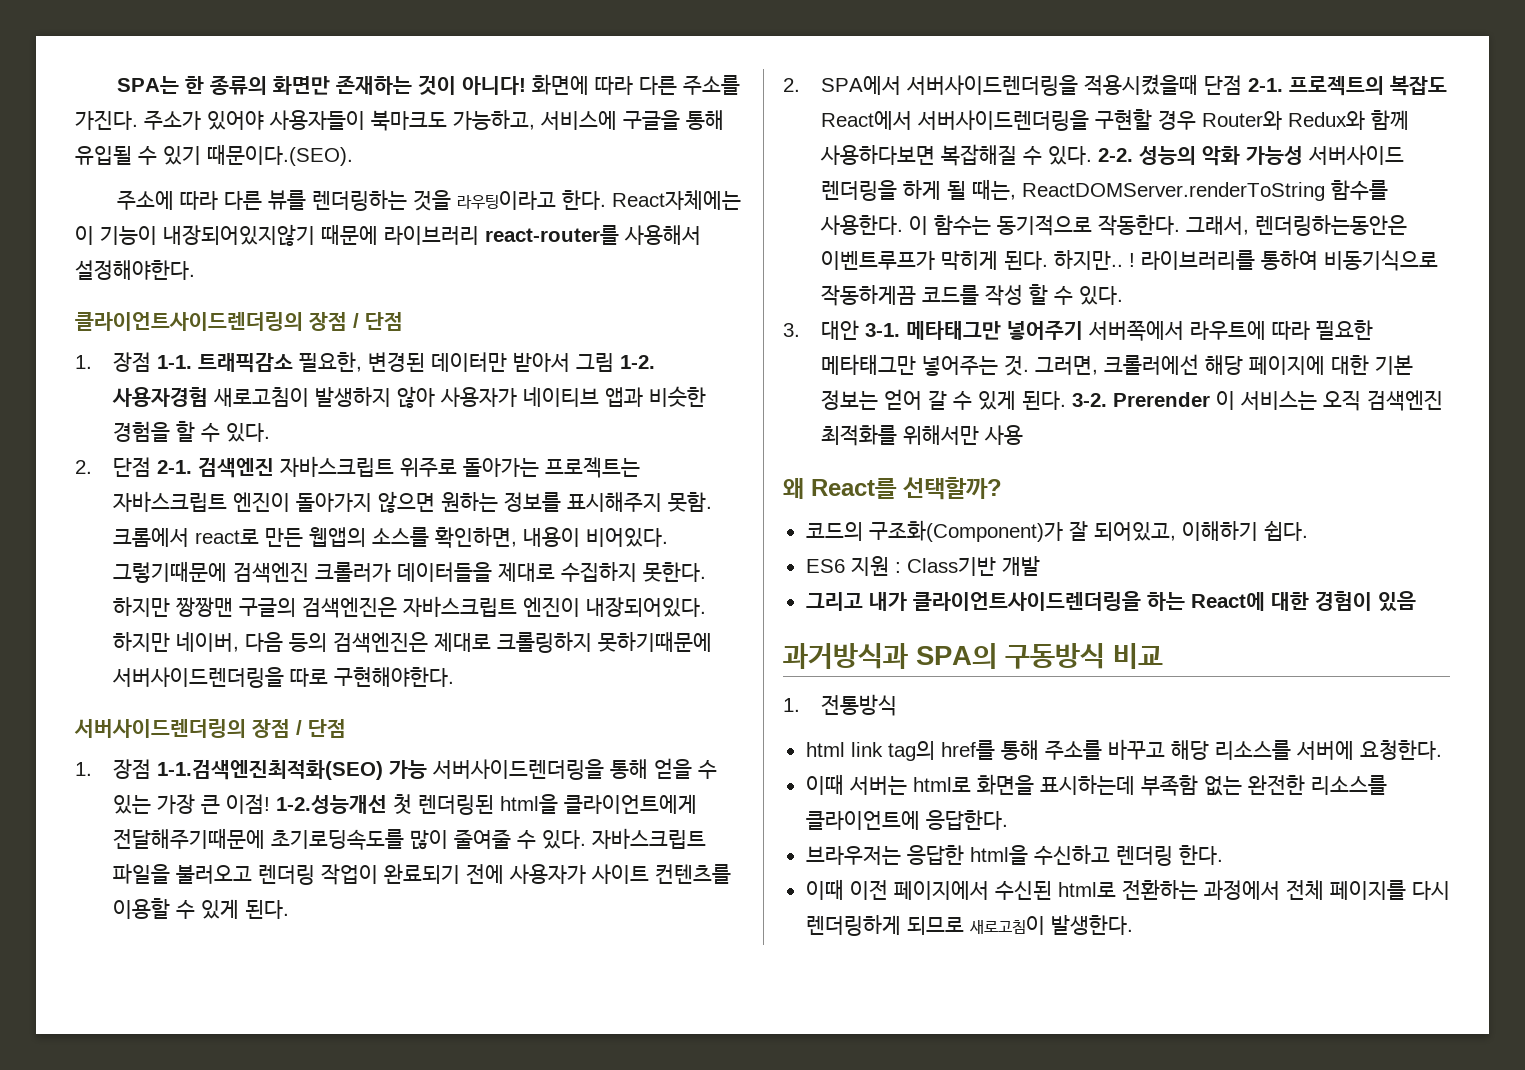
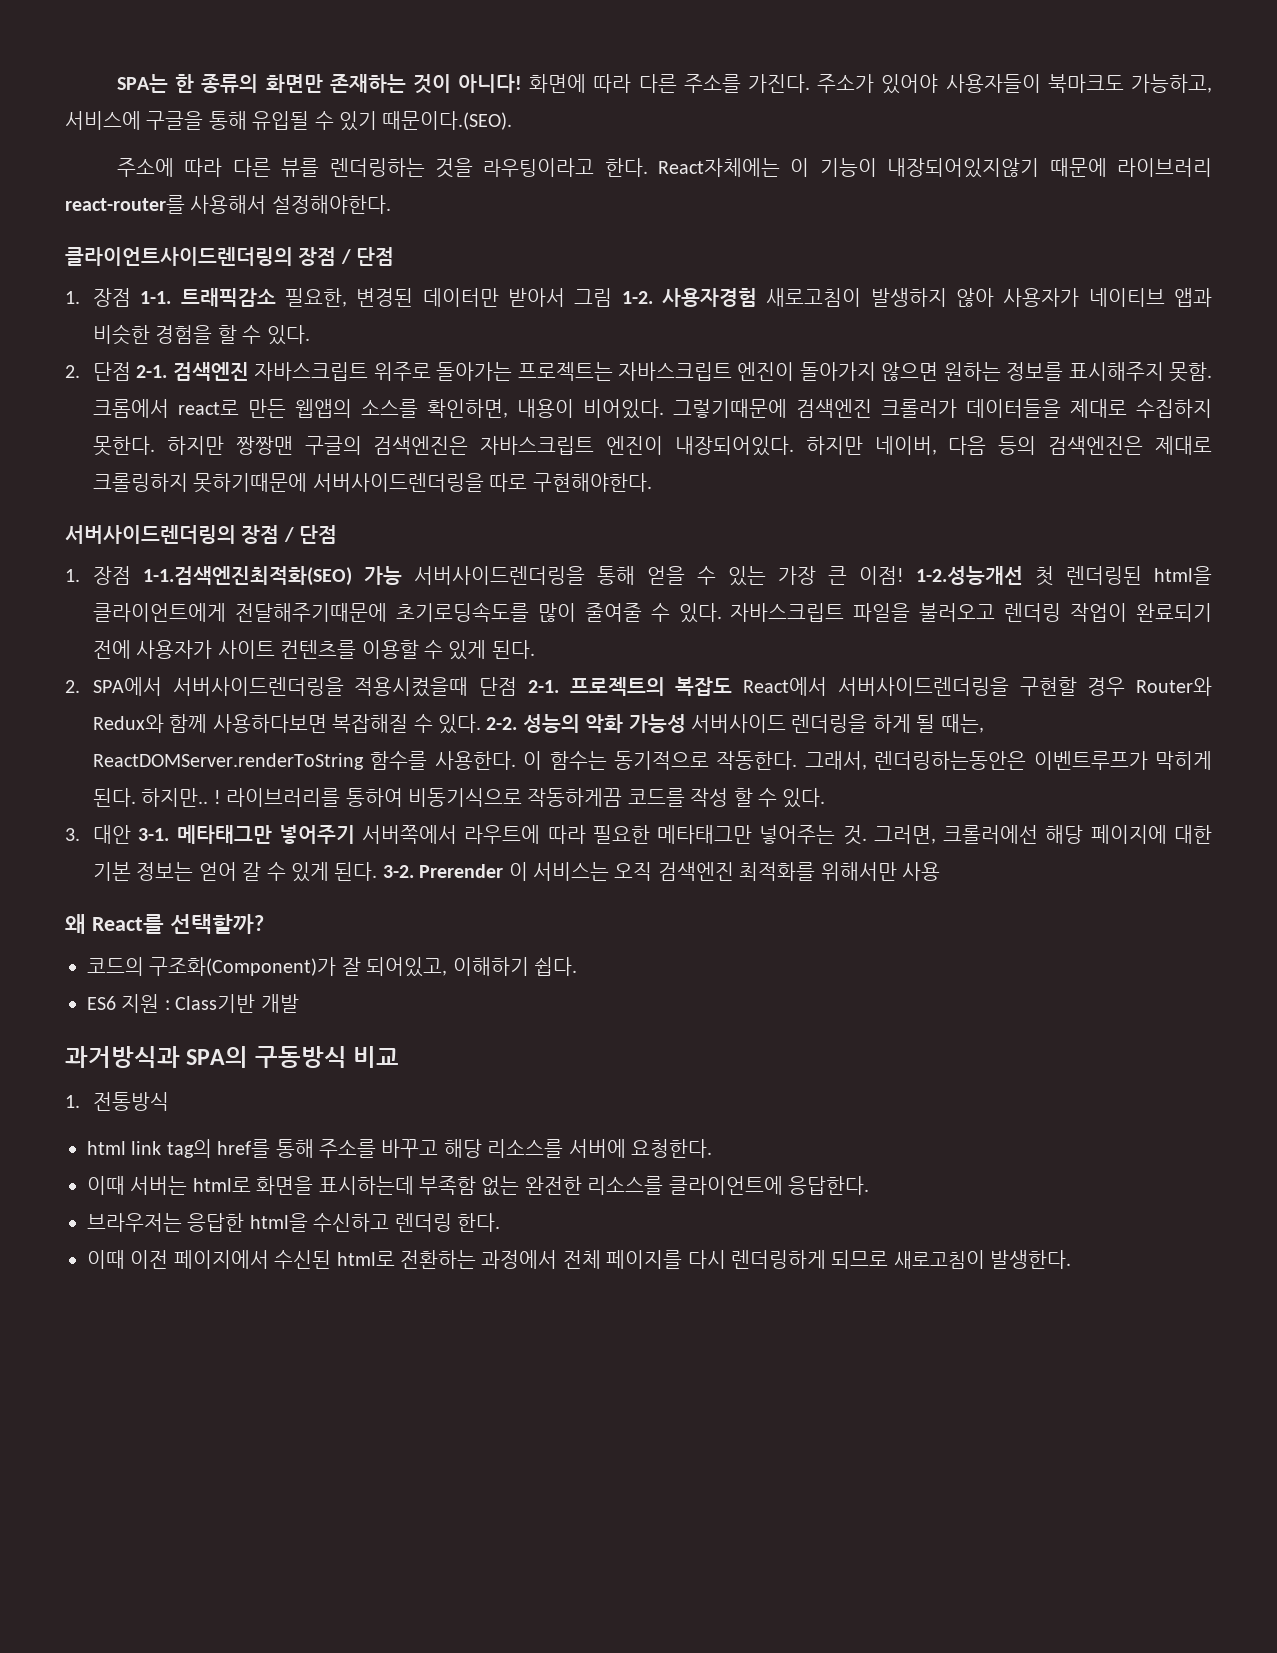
- 그리고 내가 클라이언트사이드렌더링을 하는 React에 대한 경험이 있음

